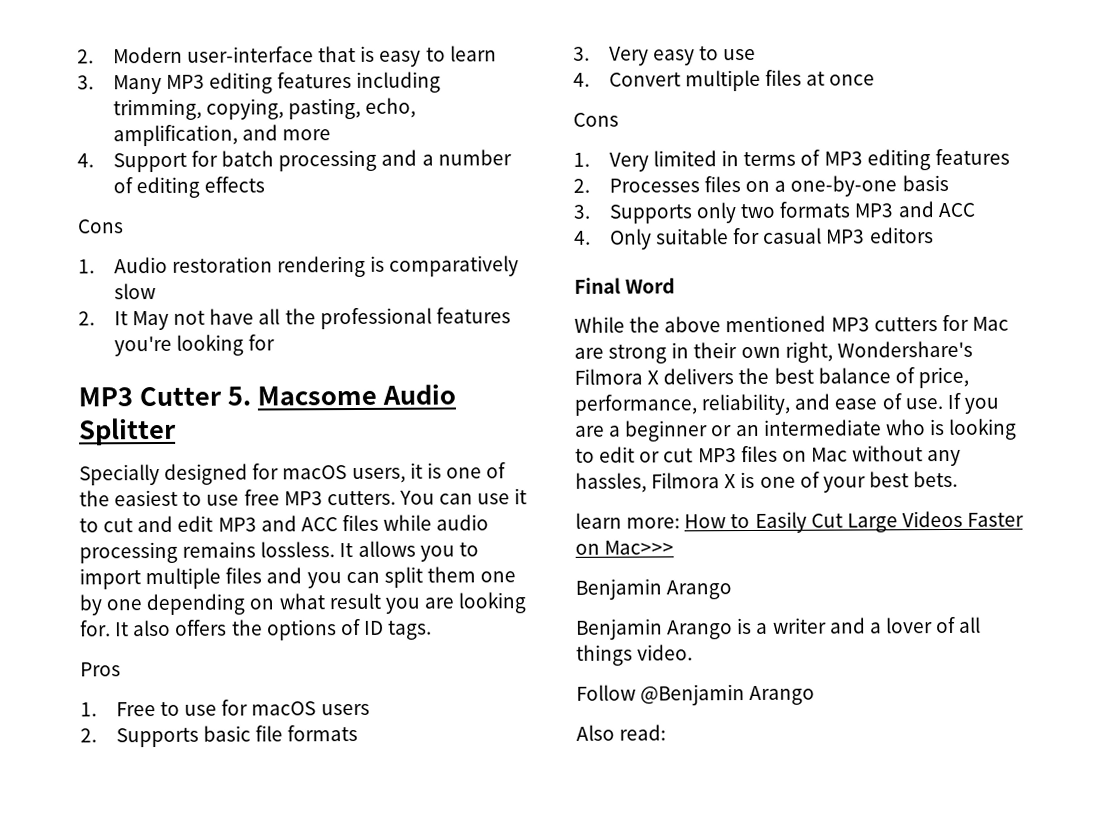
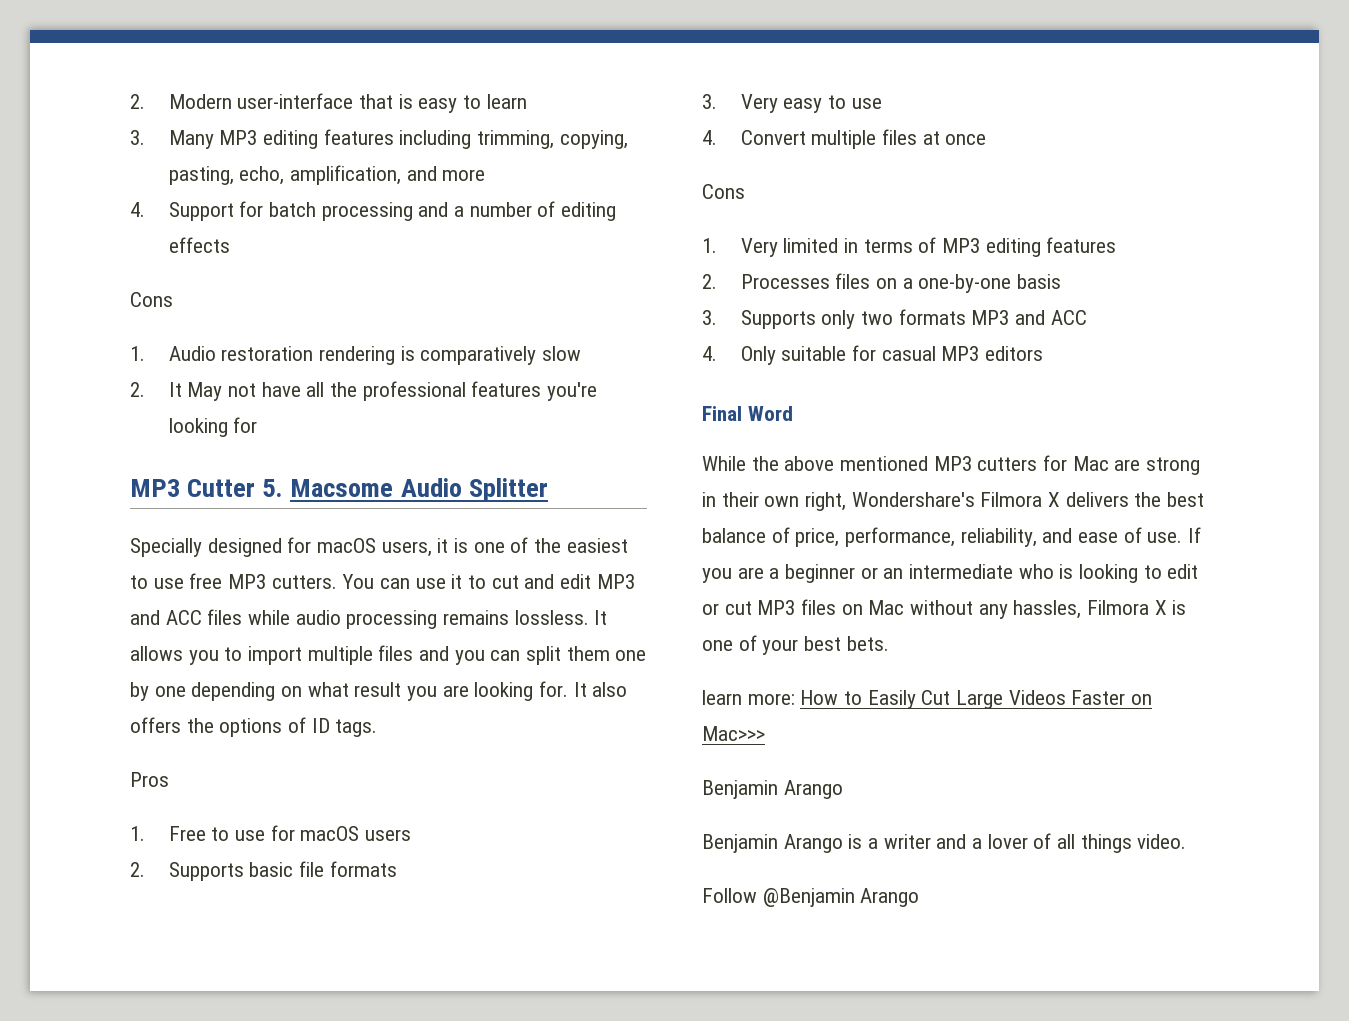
- Also read:

